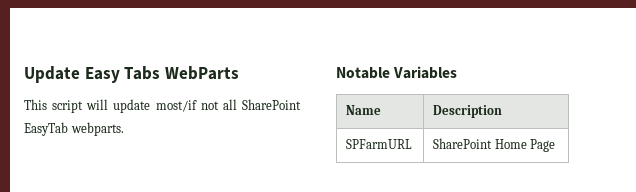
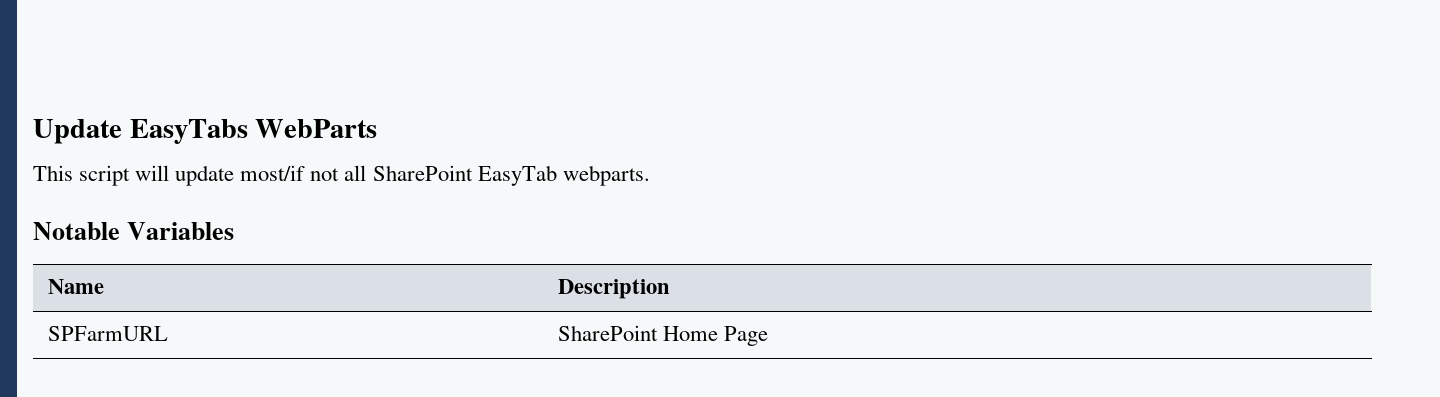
- Update Easy Tabs WebParts
+ Update EasyTabs WebParts

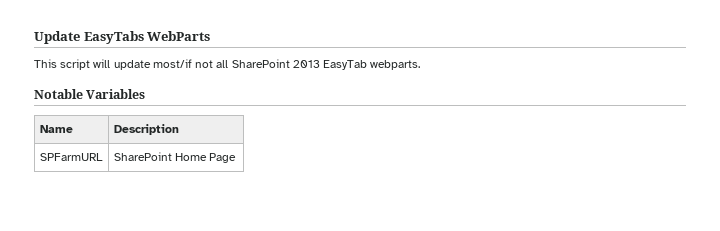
- This script will update most/if not all SharePoint EasyTab webparts.
+ This script will update most/if not all SharePoint 2013 EasyTab webparts.

